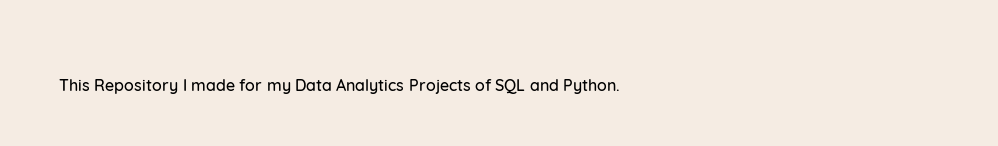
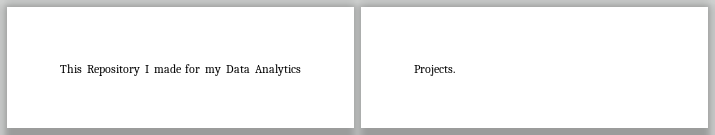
- This Repository I made for my Data Analytics Projects of SQL and Python.
+ This Repository I made for my Data Analytics Projects.

